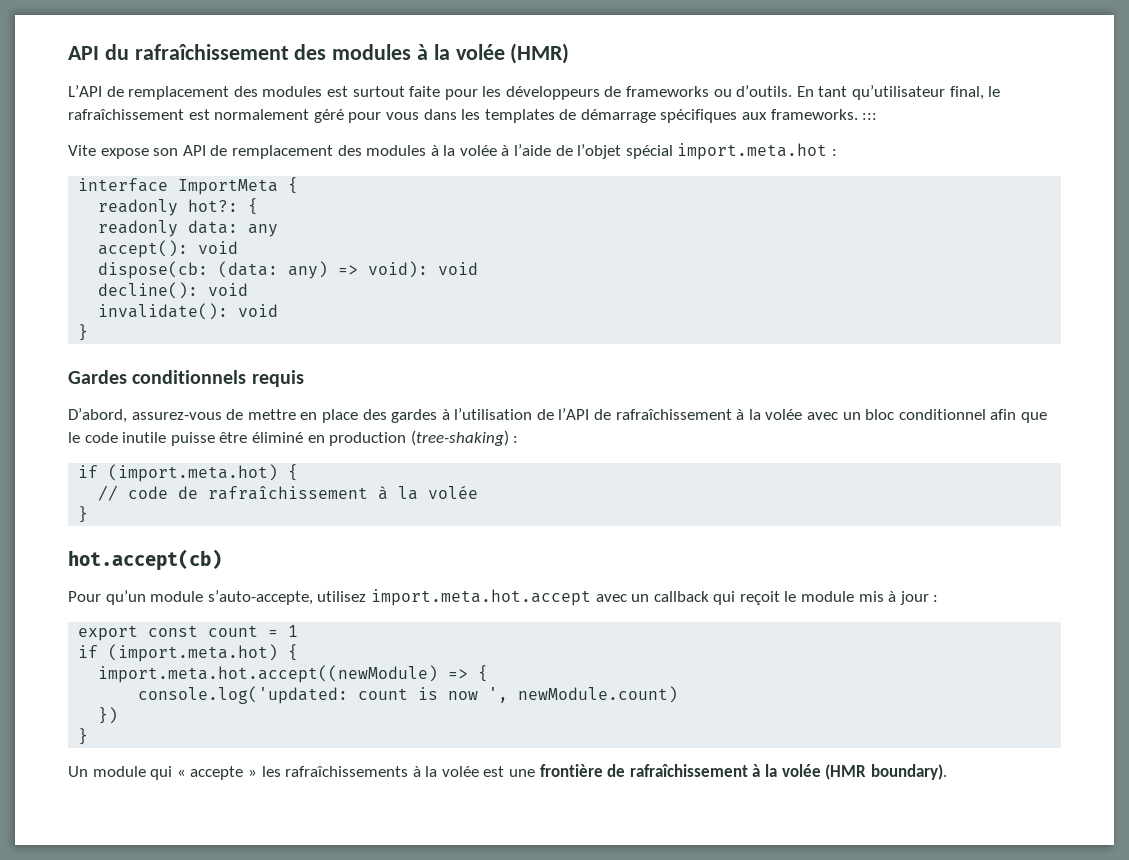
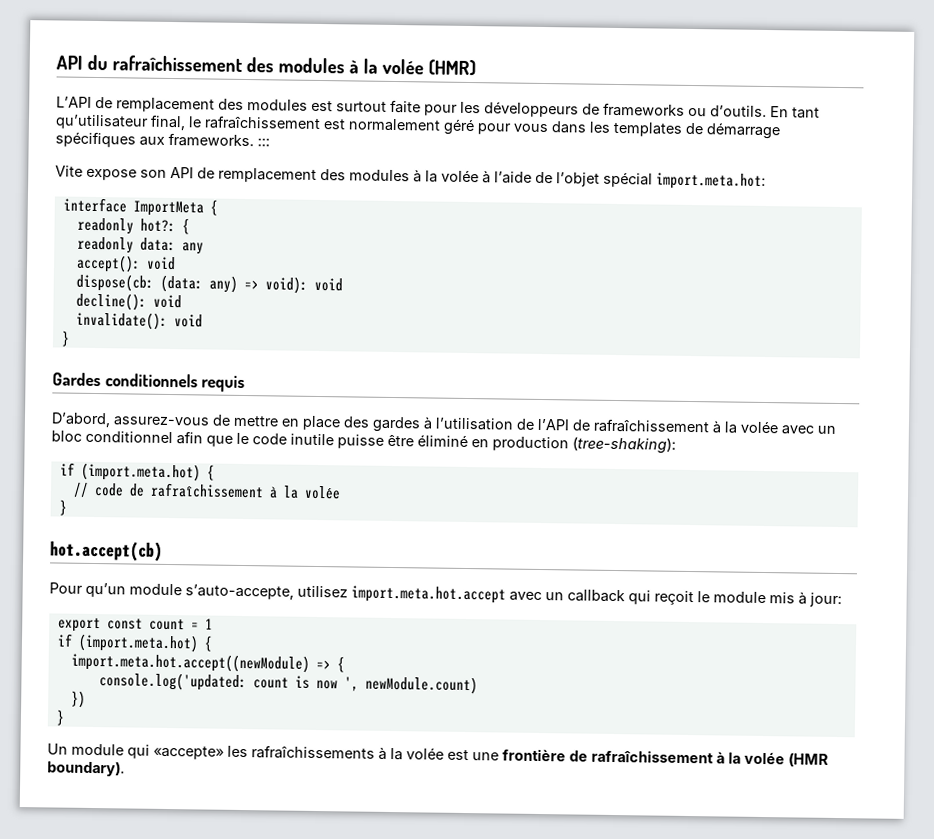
- Vite expose son API de remplacement des modules à la volée à l’aide de l’objet spécial import.meta.hot :
+ Vite expose son API de remplacement des modules à la volée à l’aide de l’objet spécial import.meta.hot:
- D’abord, assurez-vous de mettre en place des gardes à l’utilisation de l’API de rafraîchissement à la volée avec un bloc conditionnel afin que le code inutile puisse être éliminé en production (tree-shaking) :
+ D’abord, assurez-vous de mettre en place des gardes à l’utilisation de l’API de rafraîchissement à la volée avec un bloc conditionnel afin que le code inutile puisse être éliminé en production (tree-shaking):
- Pour qu’un module s’auto-accepte, utilisez import.meta.hot.accept avec un callback qui reçoit le module mis à jour :
+ Pour qu’un module s’auto-accepte, utilisez import.meta.hot.accept avec un callback qui reçoit le module mis à jour:
- Un module qui « accepte » les rafraîchissements à la volée est une frontière de rafraîchissement à la volée (HMR boundary).
+ Un module qui «accepte» les rafraîchissements à la volée est une frontière de rafraîchissement à la volée (HMR boundary).

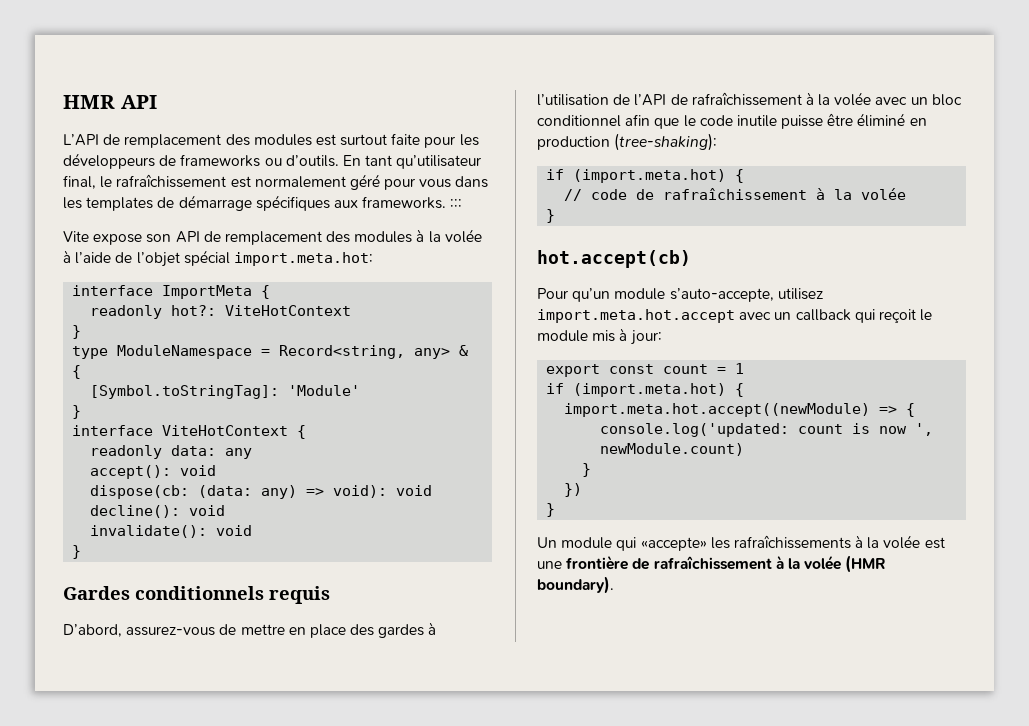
- API du rafraîchissement des modules à la volée (HMR)
+ HMR API
- readonly hot?: {
+ readonly hot?: ViteHotContext
+ }
+ type ModuleNamespace = Record<string, any> & {
+ [Symbol.toStringTag]: 'Module'
+ }
+ interface ViteHotContext {
  console.log('updated: count is now ', newModule.count)
+ }

